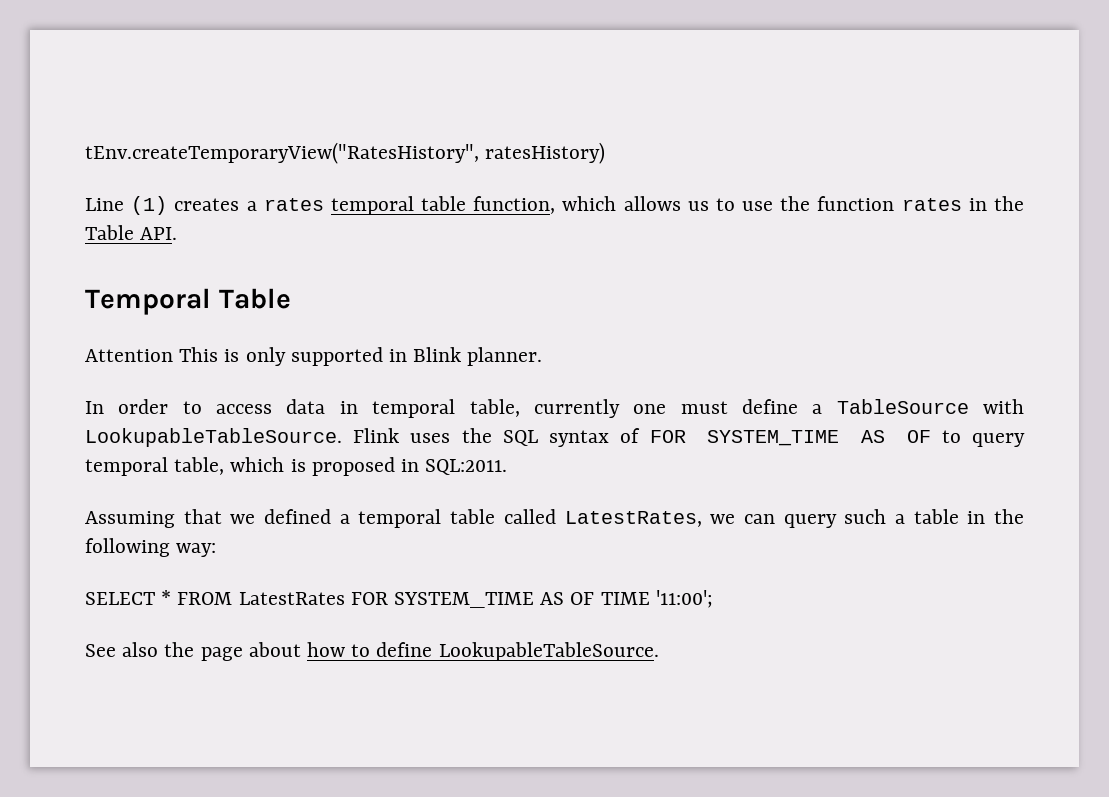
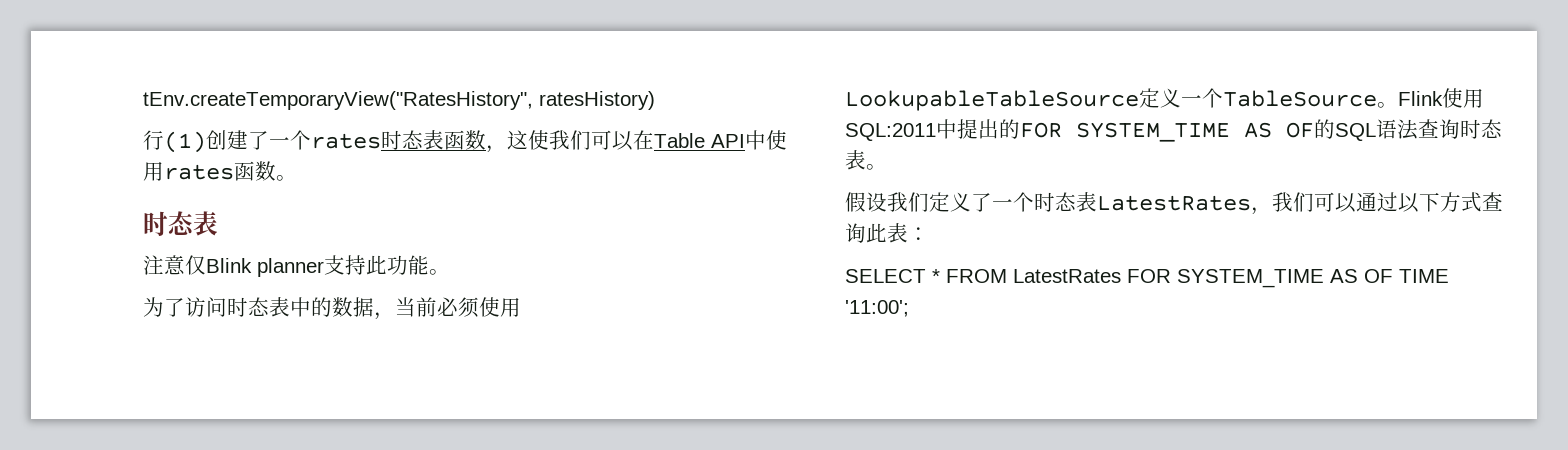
- Line (1) creates a rates temporal table function, which allows us to use the function rates in the Table API.
- Temporal Table
- Attention This is only supported in Blink planner.
- In order to access data in temporal table, currently one must define a TableSource with LookupableTableSource. Flink uses the SQL syntax of FOR SYSTEM_TIME AS OF to query temporal table, which is proposed in SQL:2011.
- Assuming that we defined a temporal table called LatestRates, we can query such a table in the following way:
+ 行(1)创建了一个rates时态表函数，这使我们可以在Table API中使用rates函数。
+ 时态表
+ 注意仅Blink planner支持此功能。
+ 为了访问时态表中的数据，当前必须使用LookupableTableSource定义一个TableSource。Flink使用SQL:2011中提出的FOR SYSTEM_TIME AS OF的SQL语法查询时态表。
+ 假设我们定义了一个时态表LatestRates，我们可以通过以下方式查询此表：
- See also the page about how to define LookupableTableSource.

